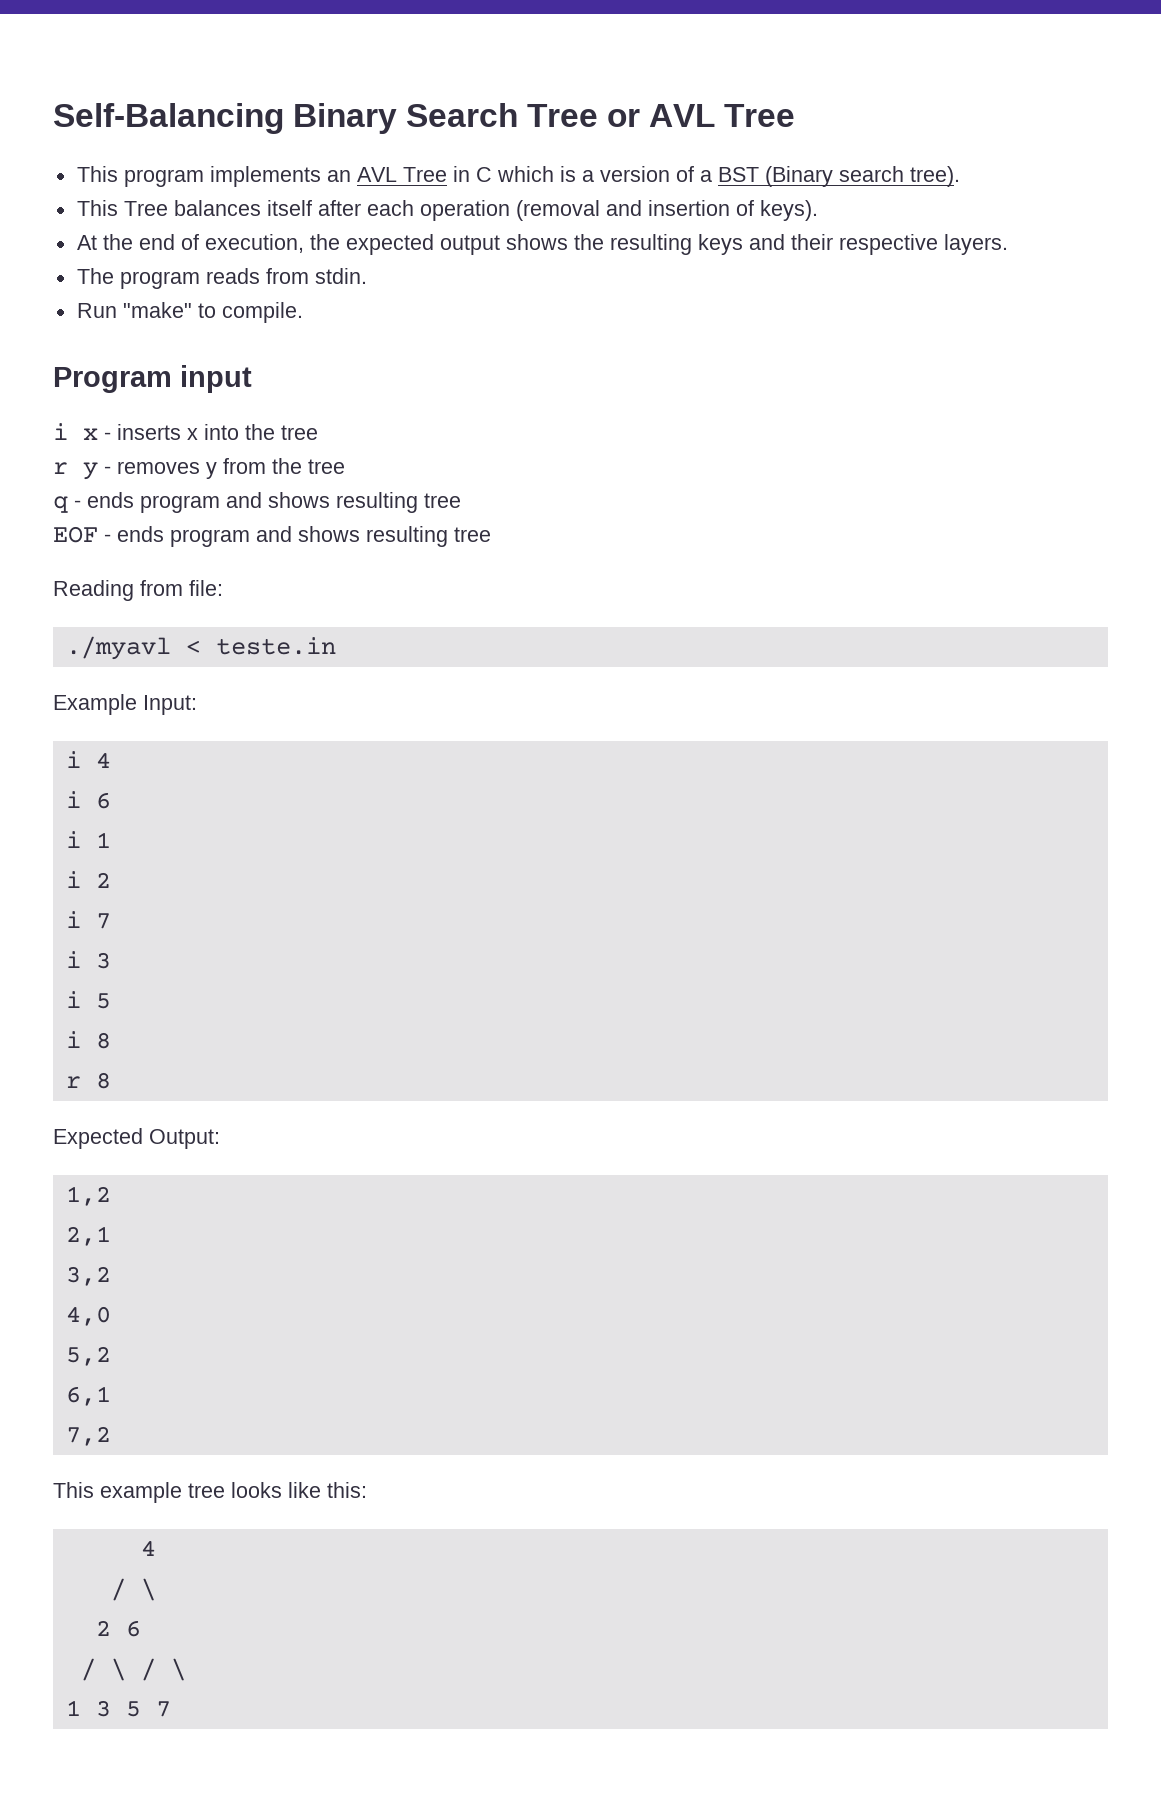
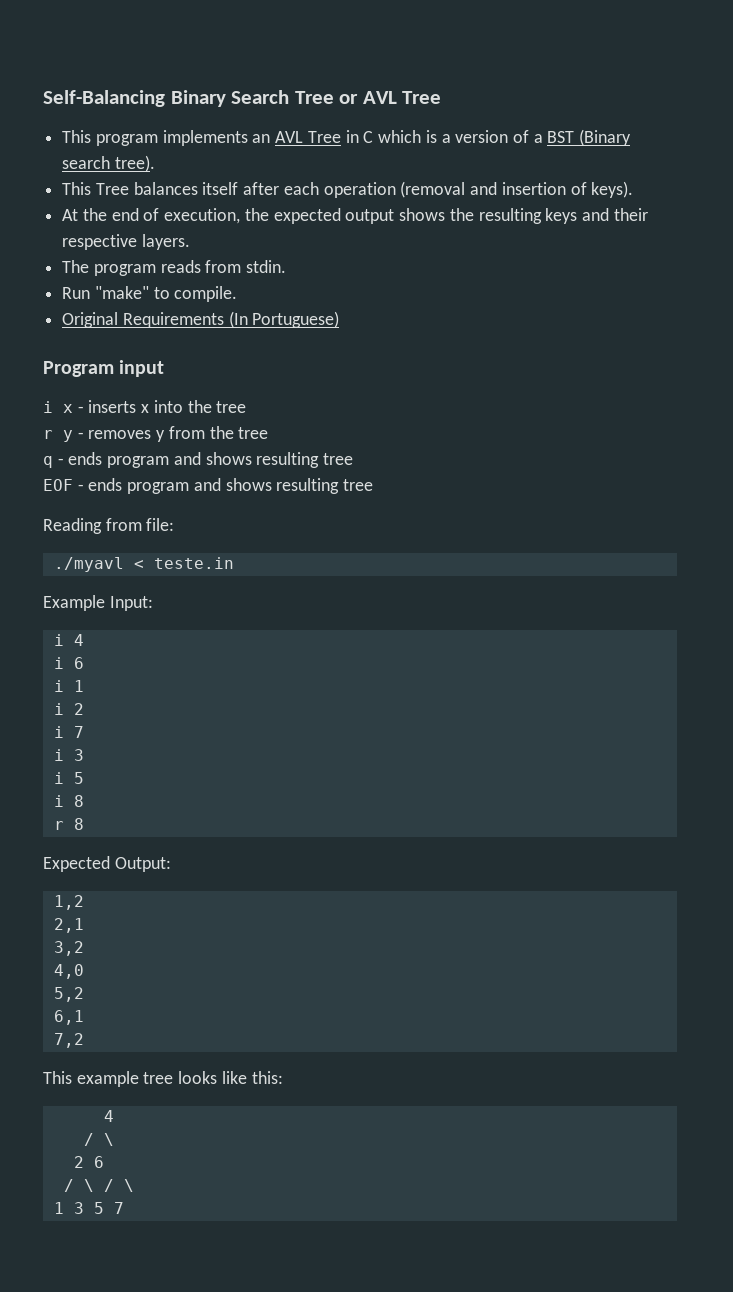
+ Original Requirements (In Portuguese)

